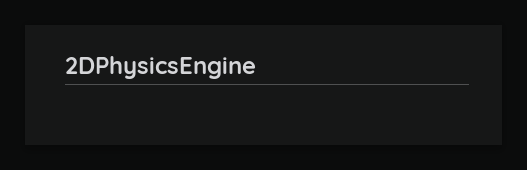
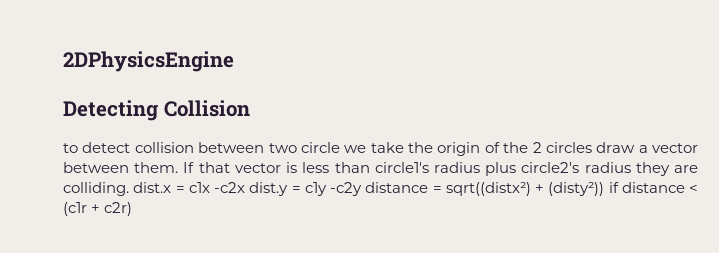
+ Detecting Collision
+ to detect collision between two circle we take the origin of the 2 circles draw a vector between them. If that vector is less than circle1's radius plus circle2's radius they are colliding. dist.x = c1x -c2x dist.y = c1y -c2y distance = sqrt((distx²) + (disty²)) if distance < (c1r + c2r)

